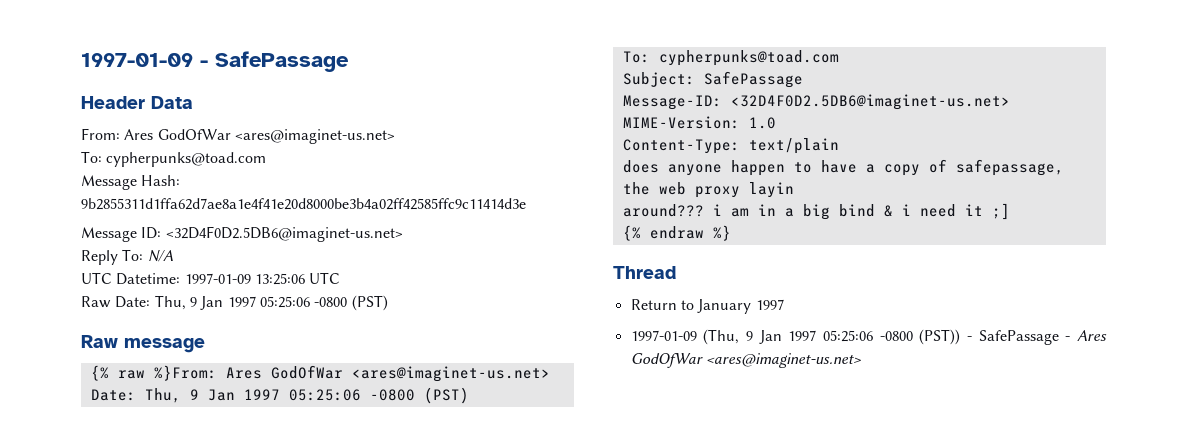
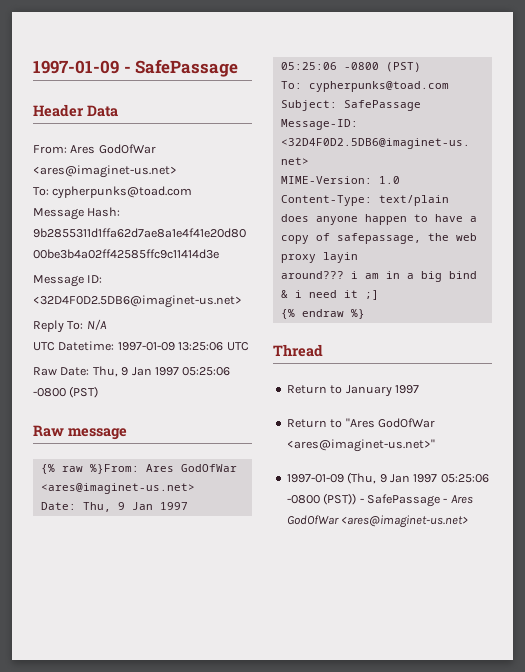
+ Return to "Ares GodOfWar <ares@imaginet-us.net>"

